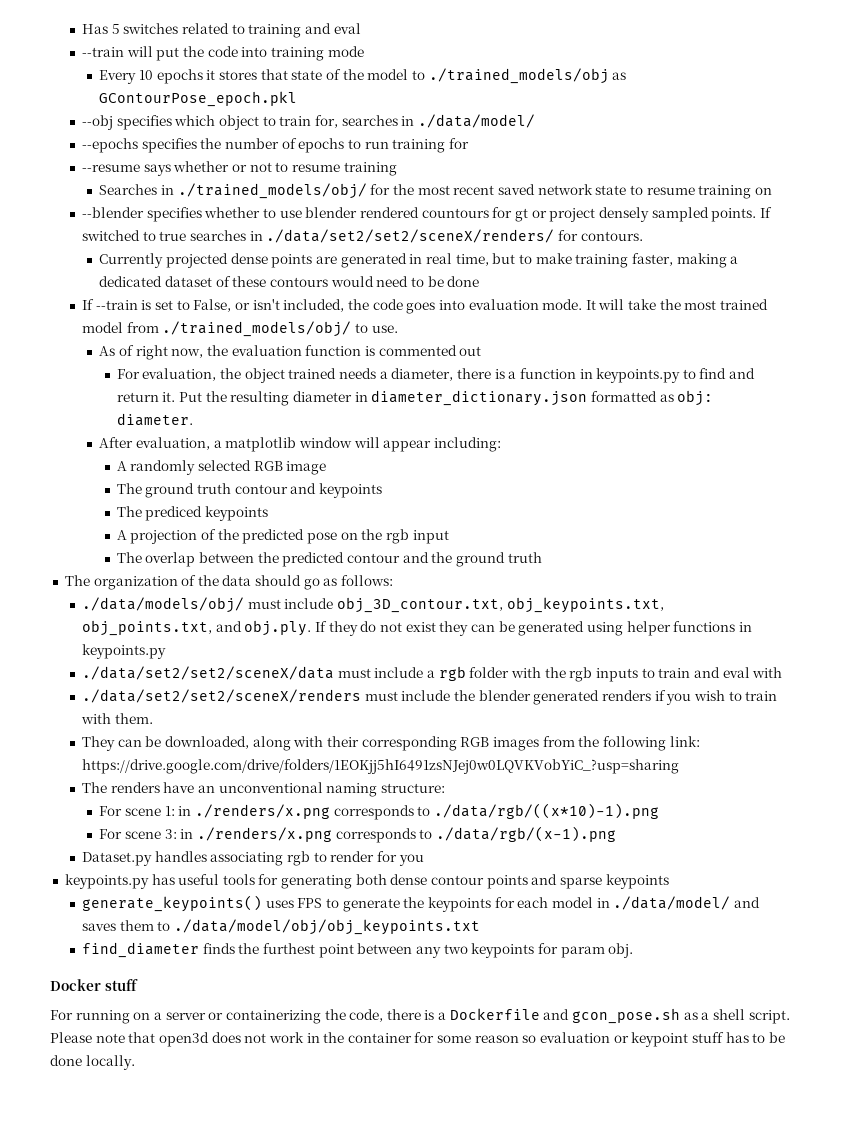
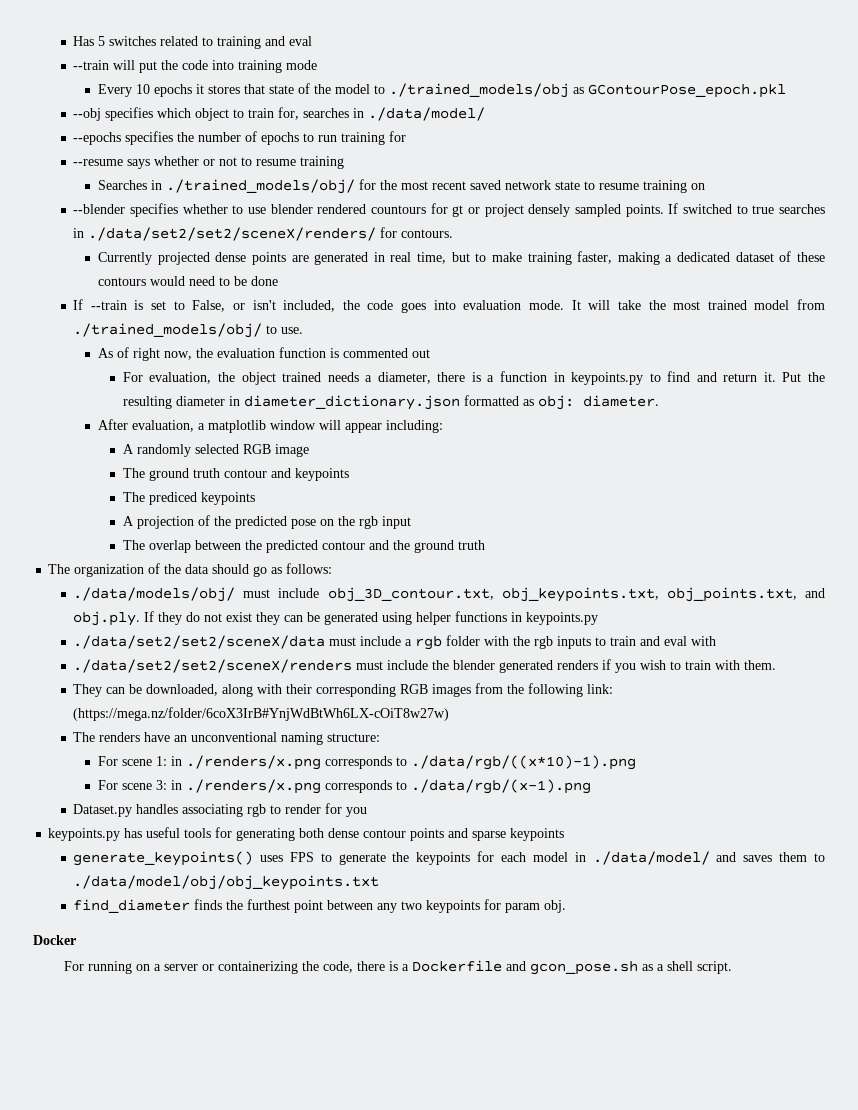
- They can be downloaded, along with their corresponding RGB images from the following link: https://drive.google.com/drive/folders/1EOKjj5hI6491zsNJej0w0LQVKVobYiC_?usp=sharing
+ They can be downloaded, along with their corresponding RGB images from the following link: (https://mega.nz/folder/6coX3IrB#YnjWdBtWh6LX-cOiT8w27w)
- Docker stuff
+ Docker
- Please note that open3d does not work in the container for some reason so evaluation or keypoint stuff has to be done locally.

